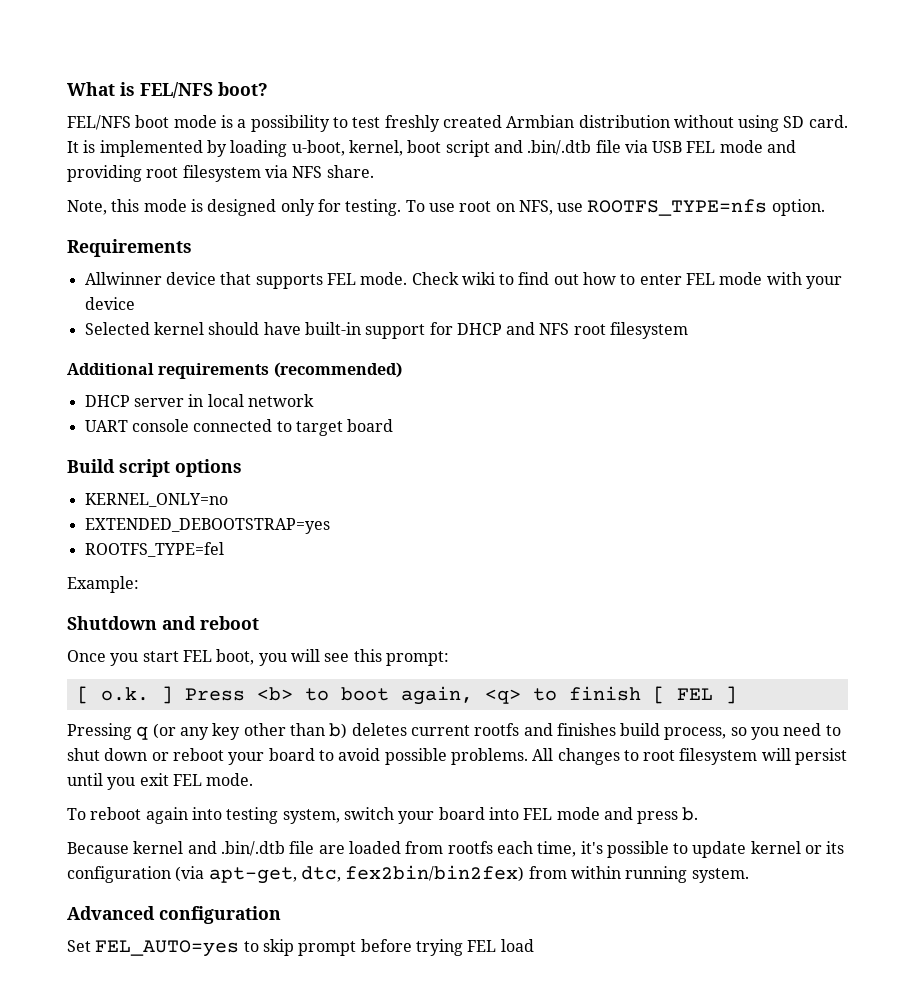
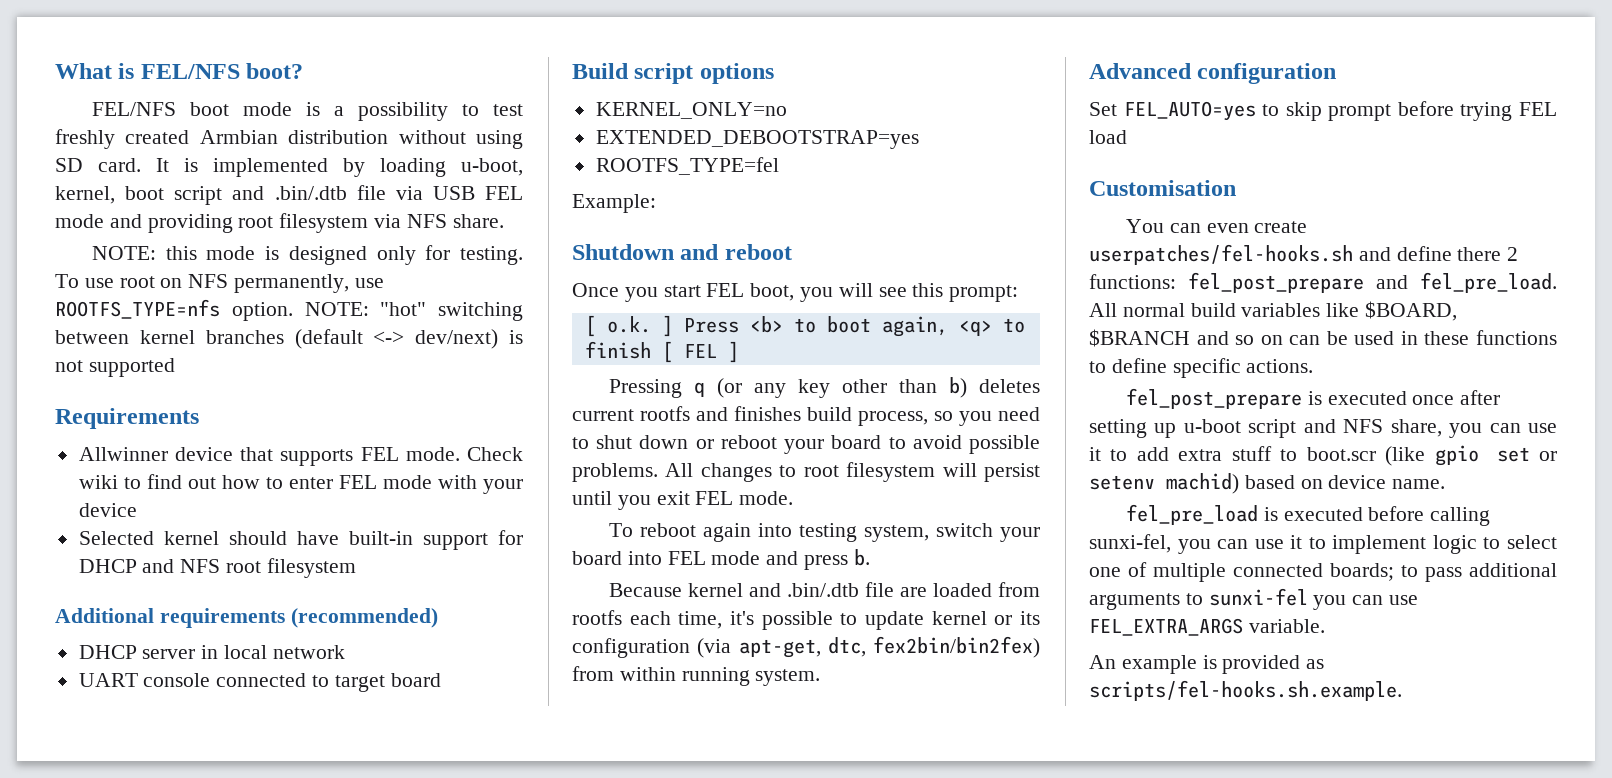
- Note, this mode is designed only for testing.
+ NOTE: this mode is designed only for testing.
- To use root on NFS, use ROOTFS_TYPE=nfs option.
+ To use root on NFS permanently, use ROOTFS_TYPE=nfs option. NOTE: "hot" switching between kernel branches (default <-> dev/next) is not supported
+ Customisation
+ You can even create userpatches/fel-hooks.sh and define there 2 functions: fel_post_prepare and fel_pre_load. All normal build variables like $BOARD, $BRANCH and so on can be used in these functions to define specific actions.
+ fel_post_prepare is executed once after setting up u-boot script and NFS share, you can use it to add extra stuff to boot.scr (like gpio set or setenv machid) based on device name.
+ fel_pre_load is executed before calling sunxi-fel, you can use it to implement logic to select one of multiple connected boards; to pass additional arguments to sunxi-fel you can use FEL_EXTRA_ARGS variable.
+ An example is provided as scripts/fel-hooks.sh.example.

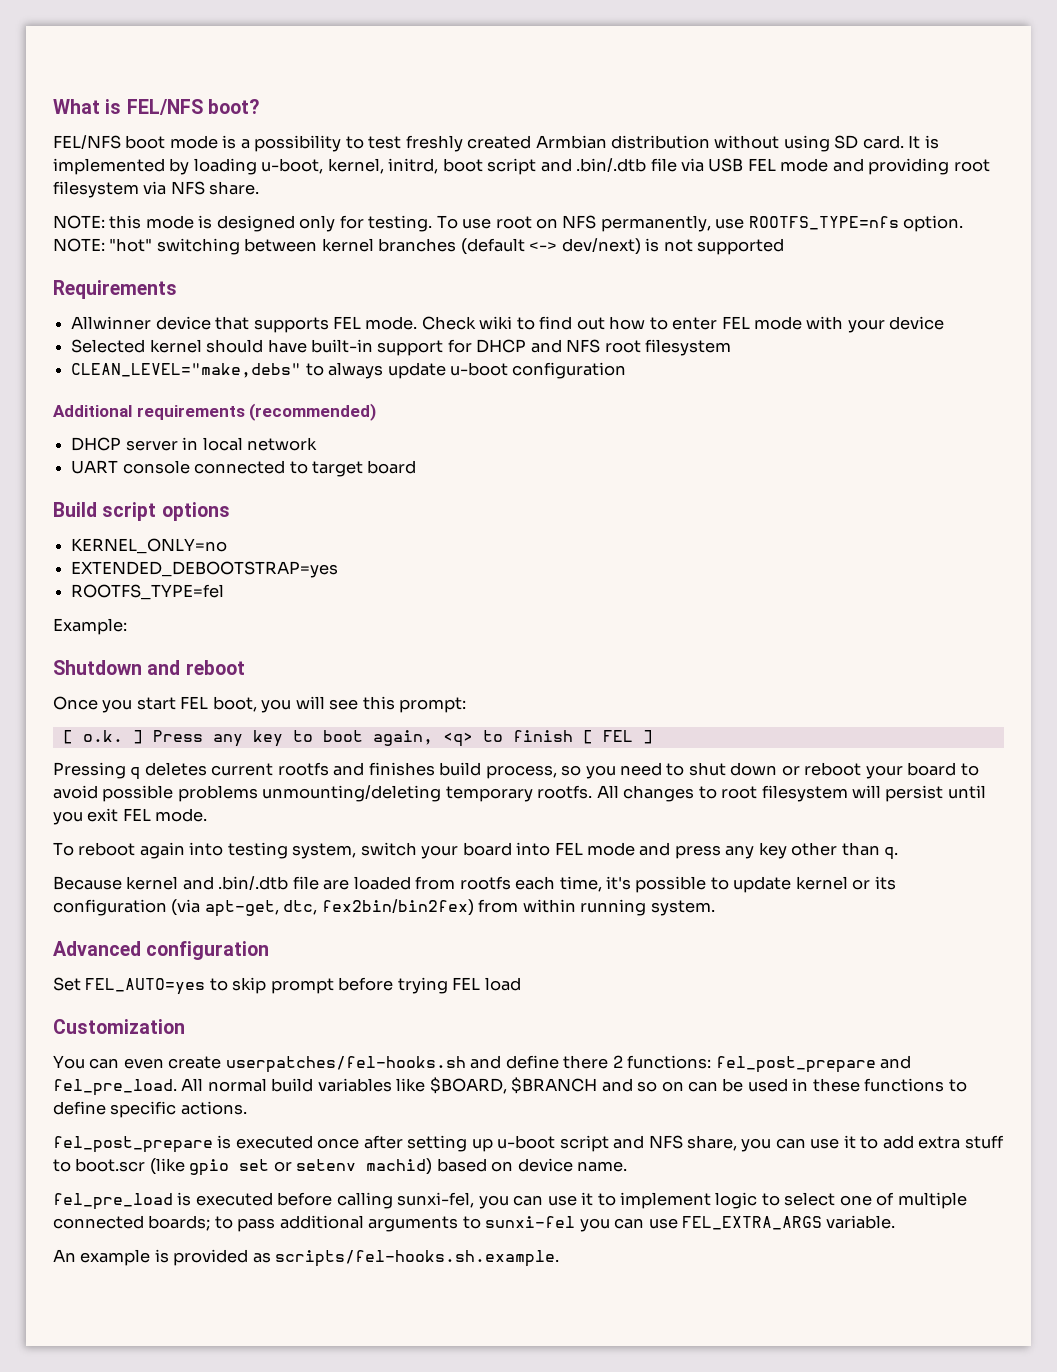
- It is implemented by loading u-boot, kernel, boot script and .bin/.dtb file via USB FEL mode and providing root filesystem via NFS share.
+ It is implemented by loading u-boot, kernel, initrd, boot script and .bin/.dtb file via USB FEL mode and providing root filesystem via NFS share.
+ CLEAN_LEVEL="make,debs" to always update u-boot configuration
- [ o.k. ] Press <b> to boot again, <q> to finish [ FEL ]
+ [ o.k. ] Press any key to boot again, <q> to finish [ FEL ]
- Pressing q (or any key other than b) deletes current rootfs and finishes build process, so you need to shut down or reboot your board to avoid possible problems.
+ Pressing q deletes current rootfs and finishes build process, so you need to shut down or reboot your board to avoid possible problems unmounting/deleting temporary rootfs.
- To reboot again into testing system, switch your board into FEL mode and press b.
+ To reboot again into testing system, switch your board into FEL mode and press any key other than q.
- Customisation
+ Customization

